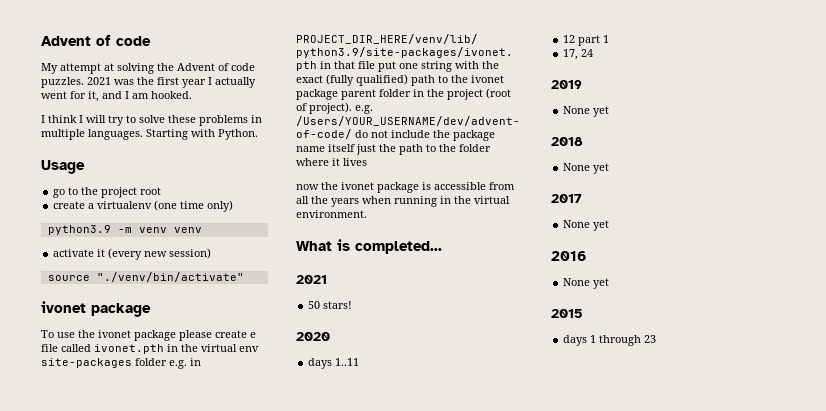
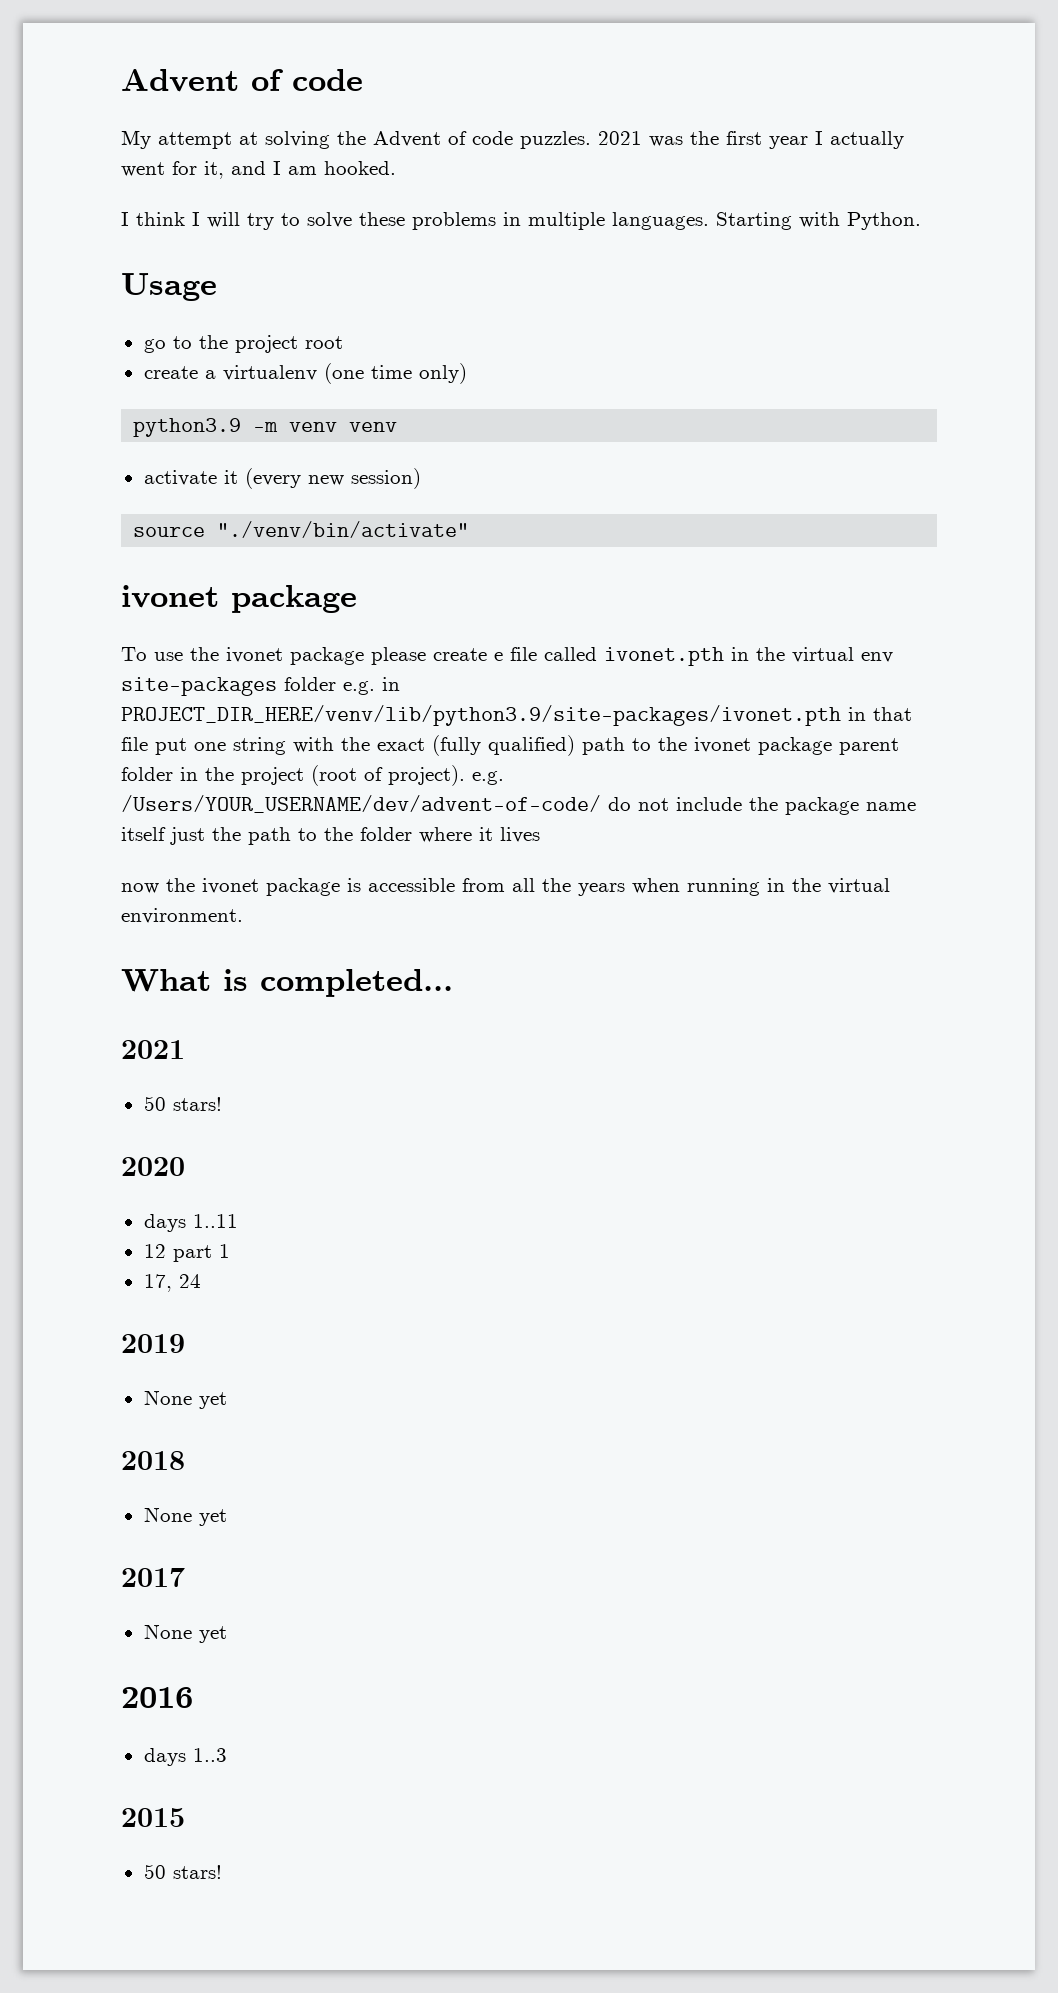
  2016
- None yet
+ days 1..3
  2015
- days 1 through 23
+ 50 stars!

